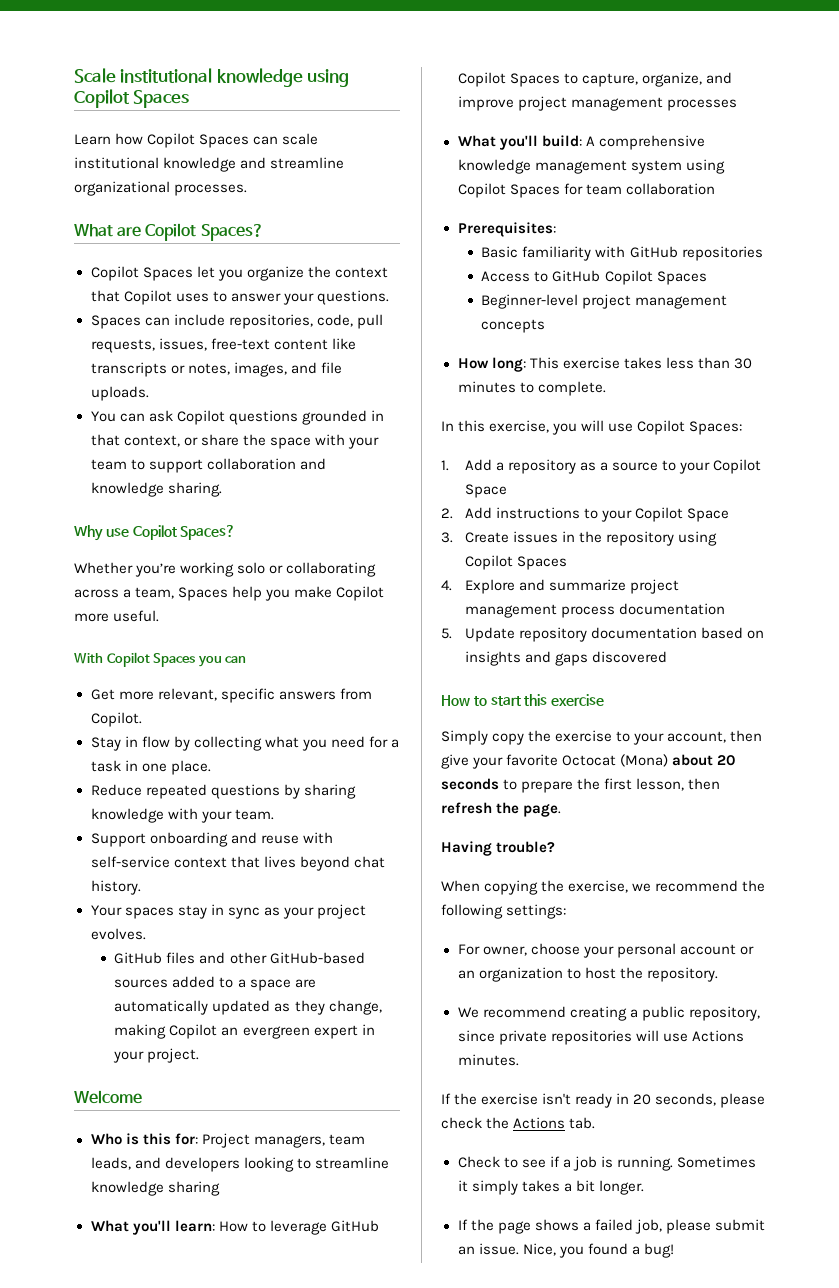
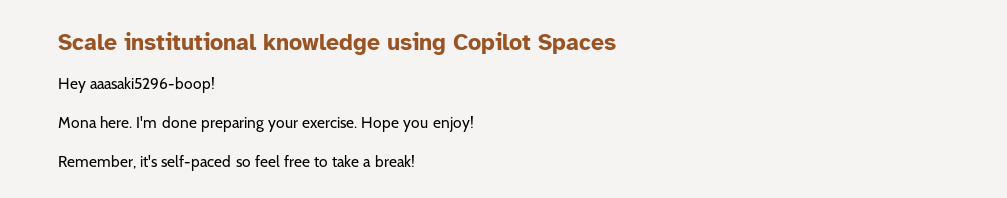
- Learn how Copilot Spaces can scale institutional knowledge and streamline organizational processes.
- What are Copilot Spaces?
- Copilot Spaces let you organize the context that Copilot uses to answer your questions.
- Spaces can include repositories, code, pull requests, issues, free-text content like transcripts or notes, images, and file uploads.
- You can ask Copilot questions grounded in that context, or share the space with your team to support collaboration and knowledge sharing.
- Why use Copilot Spaces?
- Whether you’re working solo or collaborating across a team, Spaces help you make Copilot more useful.
- With Copilot Spaces you can
- Get more relevant, specific answers from Copilot.
- Stay in flow by collecting what you need for a task in one place.
- Reduce repeated questions by sharing knowledge with your team.
- Support onboarding and reuse with self-service context that lives beyond chat history.
- Your spaces stay in sync as your project evolves.
- GitHub files and other GitHub-based sources added to a space are automatically updated as they change, making Copilot an evergreen expert in your project.
- Welcome
- Who is this for: Project managers, team leads, and developers looking to streamline knowledge sharing
- What you'll learn: How to leverage GitHub Copilot Spaces to capture, organize, and improve project management processes
- What you'll build: A comprehensive knowledge management system using Copilot Spaces for team collaboration
- Prerequisites:
- Basic familiarity with GitHub repositories
- Access to GitHub Copilot Spaces
- Beginner-level project management concepts
- How long: This exercise takes less than 30 minutes to complete.
- In this exercise, you will use Copilot Spaces:
- 1. Add a repository as a source to your Copilot Space
- 2. Add instructions to your Copilot Space
- 3. Create issues in the repository using Copilot Spaces
- 4. Explore and summarize project management process documentation
- 5. Update repository documentation based on insights and gaps discovered
- How to start this exercise
- Simply copy the exercise to your account, then give your favorite Octocat (Mona) about 20 seconds to prepare the first lesson, then refresh the page.
- Having trouble?
- When copying the exercise, we recommend the following settings:
- For owner, choose your personal account or an organization to host the repository.
- We recommend creating a public repository, since private repositories will use Actions minutes.
- If the exercise isn't ready in 20 seconds, please check the Actions tab.
- Check to see if a job is running. Sometimes it simply takes a bit longer.
- If the page shows a failed job, please submit an issue. Nice, you found a bug!
+ Hey aaasaki5296-boop!
+ Mona here. I'm done preparing your exercise. Hope you enjoy!
+ Remember, it's self-paced so feel free to take a break!

